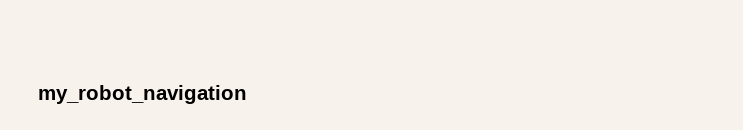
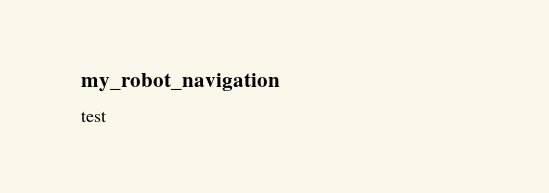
+ test

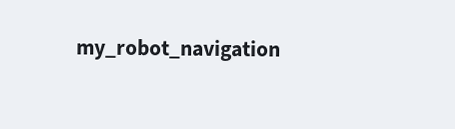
- test

